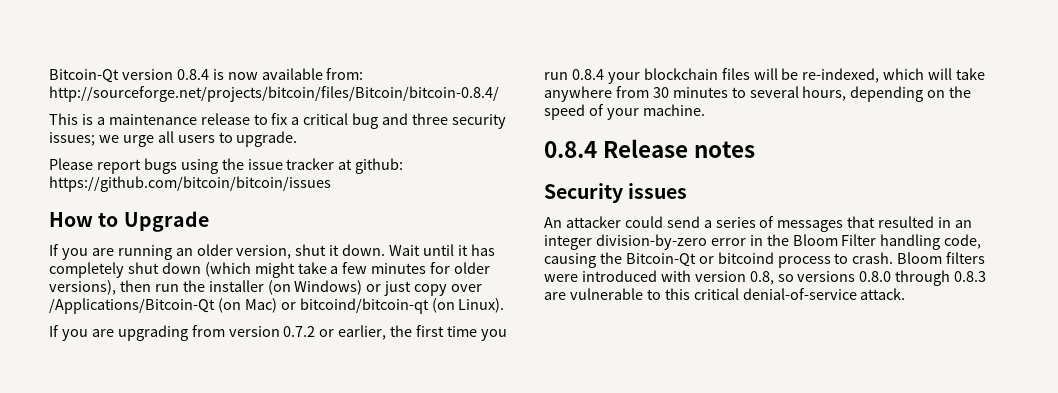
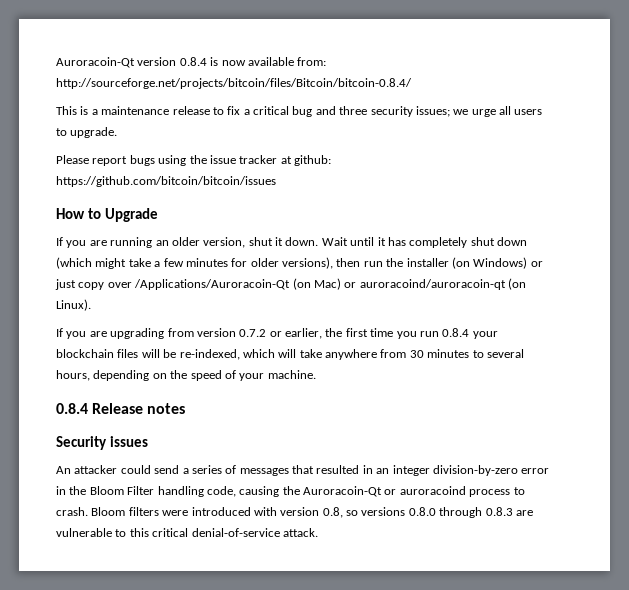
- Bitcoin-Qt version 0.8.4 is now available from: http://sourceforge.net/projects/bitcoin/files/Bitcoin/bitcoin-0.8.4/
+ Auroracoin-Qt version 0.8.4 is now available from: http://sourceforge.net/projects/bitcoin/files/Bitcoin/bitcoin-0.8.4/
- Wait until it has completely shut down (which might take a few minutes for older versions), then run the installer (on Windows) or just copy over /Applications/Bitcoin-Qt (on Mac) or bitcoind/bitcoin-qt (on Linux).
+ Wait until it has completely shut down (which might take a few minutes for older versions), then run the installer (on Windows) or just copy over /Applications/Auroracoin-Qt (on Mac) or auroracoind/auroracoin-qt (on Linux).
- An attacker could send a series of messages that resulted in an integer division-by-zero error in the Bloom Filter handling code, causing the Bitcoin-Qt or bitcoind process to crash.
+ An attacker could send a series of messages that resulted in an integer division-by-zero error in the Bloom Filter handling code, causing the Auroracoin-Qt or auroracoind process to crash.

